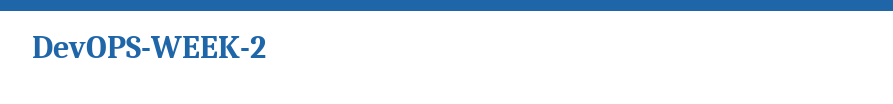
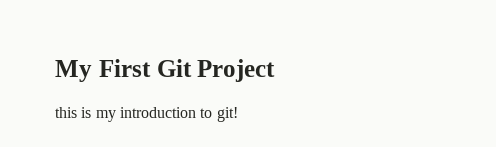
- DevOPS-WEEK-2
+ My First Git Project
+ this is my introduction to git!

